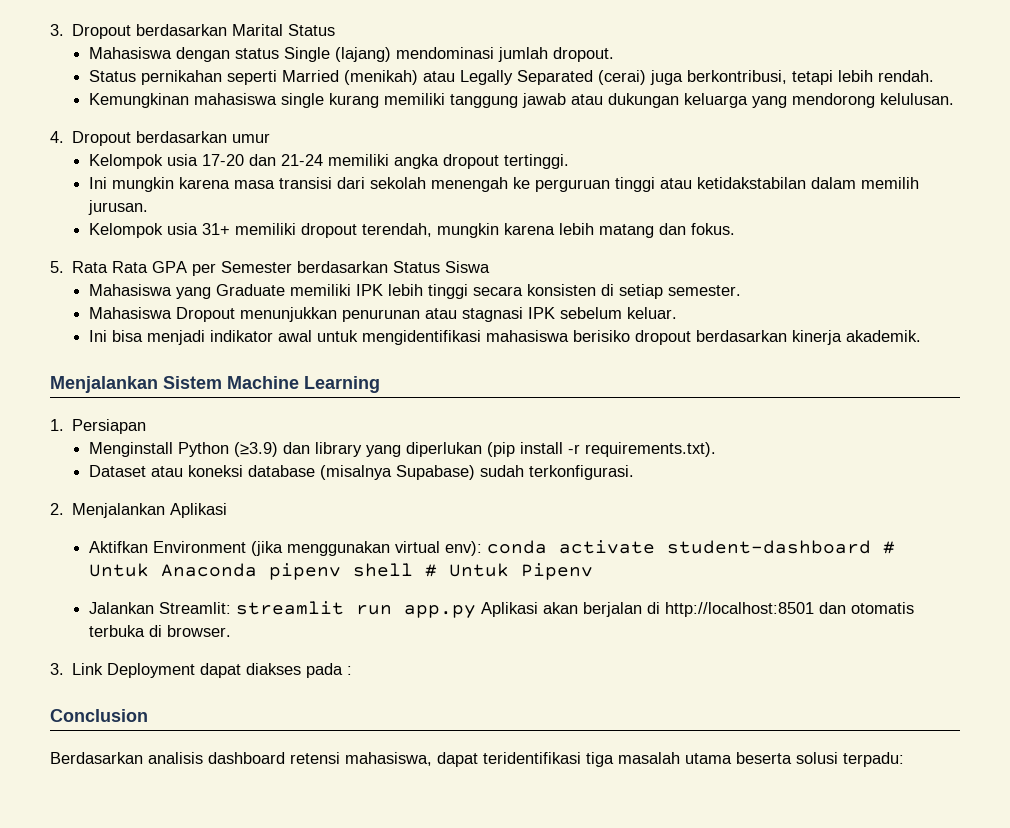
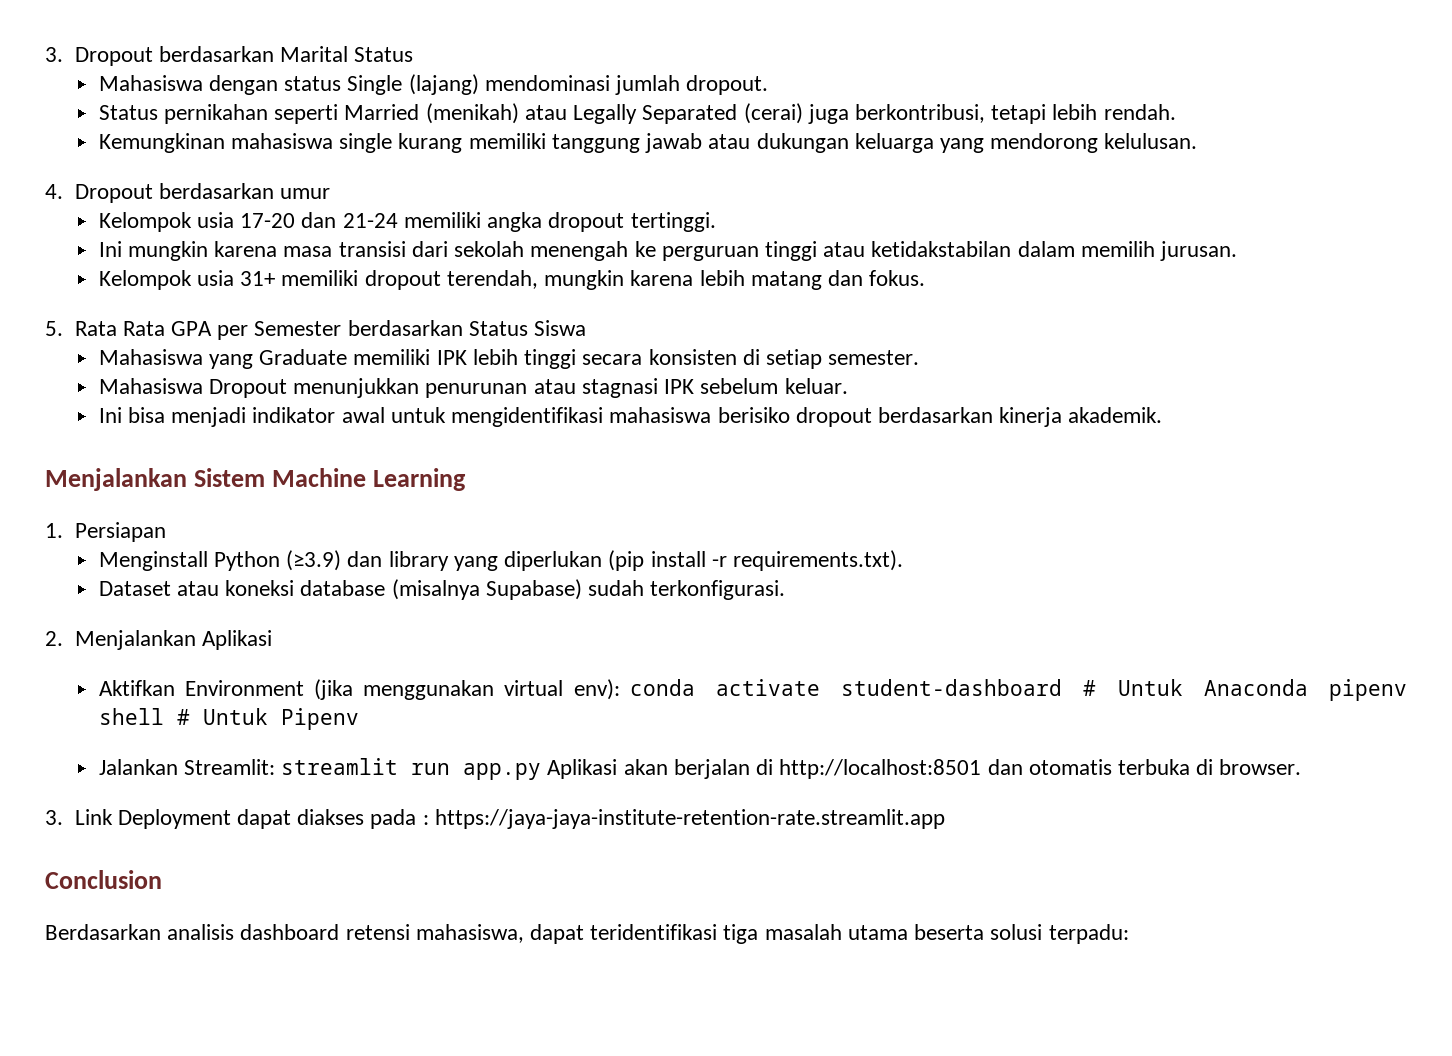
- 3. Link Deployment dapat diakses pada :
+ 3. Link Deployment dapat diakses pada : https://jaya-jaya-institute-retention-rate.streamlit.app

